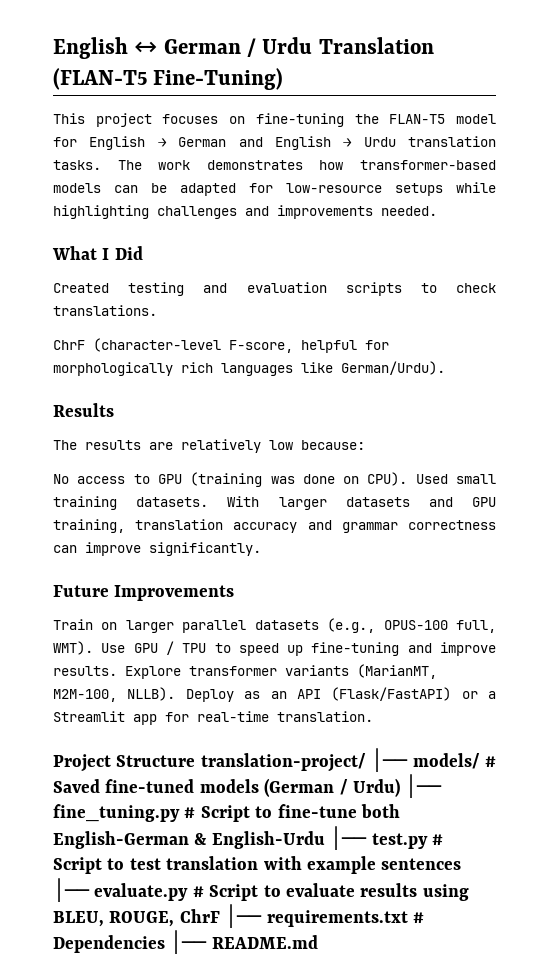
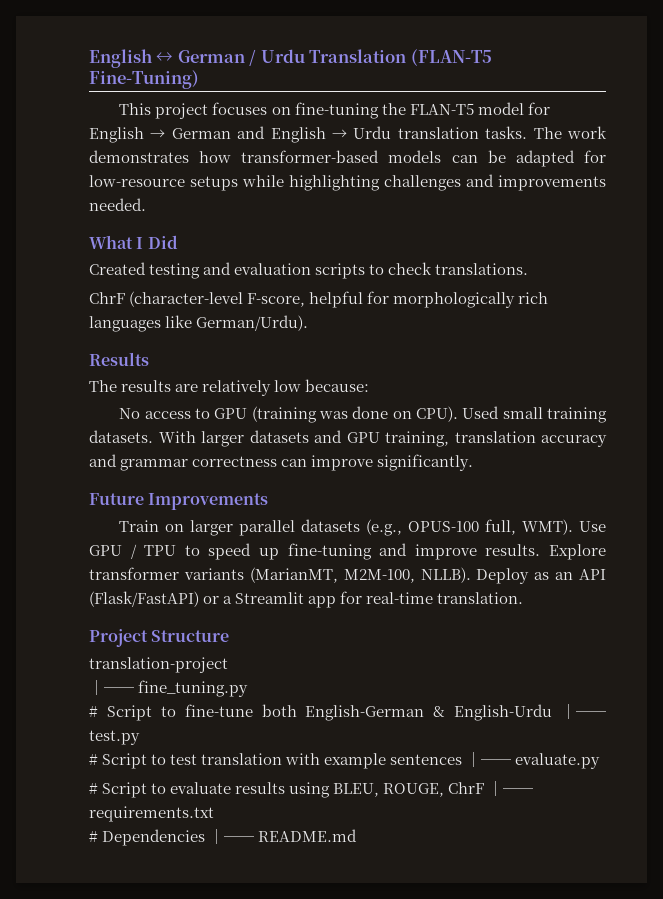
- Project Structure translation-project/ │── models/ # Saved fine-tuned models (German / Urdu) │── fine_tuning.py # Script to fine-tune both English-German & English-Urdu │── test.py # Script to test translation with example sentences │── evaluate.py # Script to evaluate results using BLEU, ROUGE, ChrF │── requirements.txt # Dependencies │── README.md
+ Project Structure
+ translation-project
+ │── fine_tuning.py
+ # Script to fine-tune both English-German & English-Urdu │── test.py
+ # Script to test translation with example sentences │── evaluate.py
+ # Script to evaluate results using BLEU, ROUGE, ChrF │── requirements.txt
+ # Dependencies │── README.md

